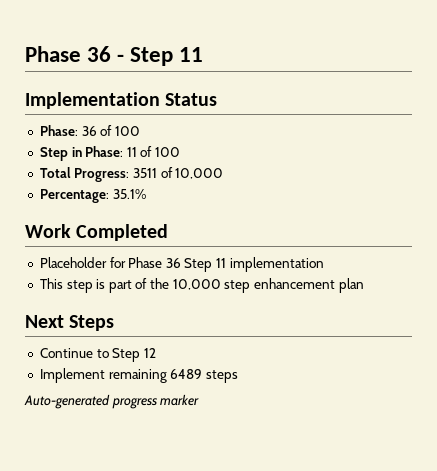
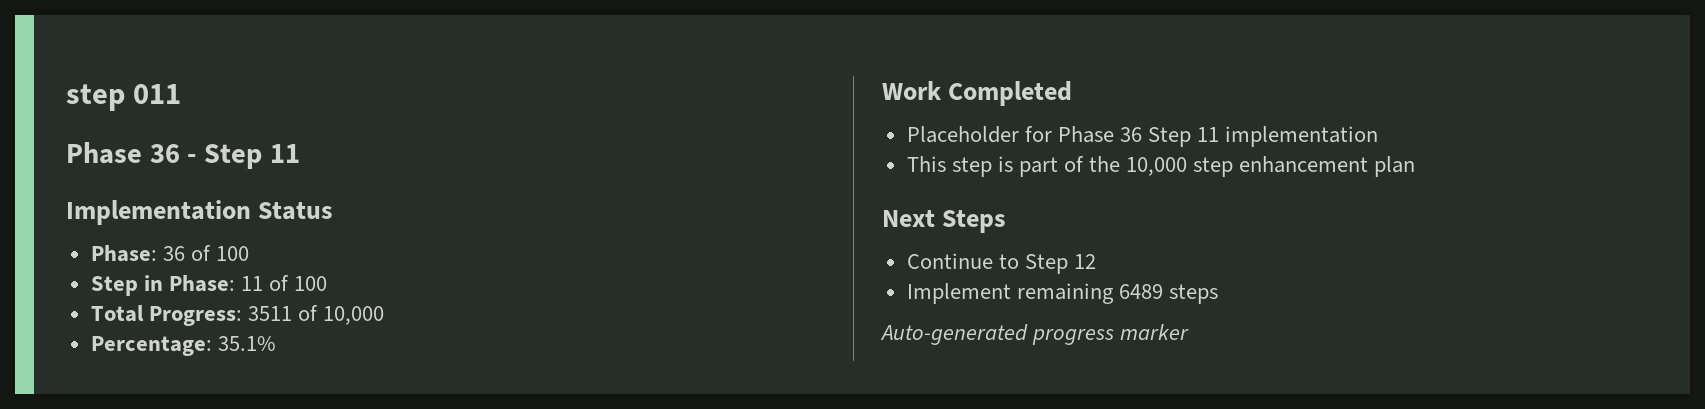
+ step 011

